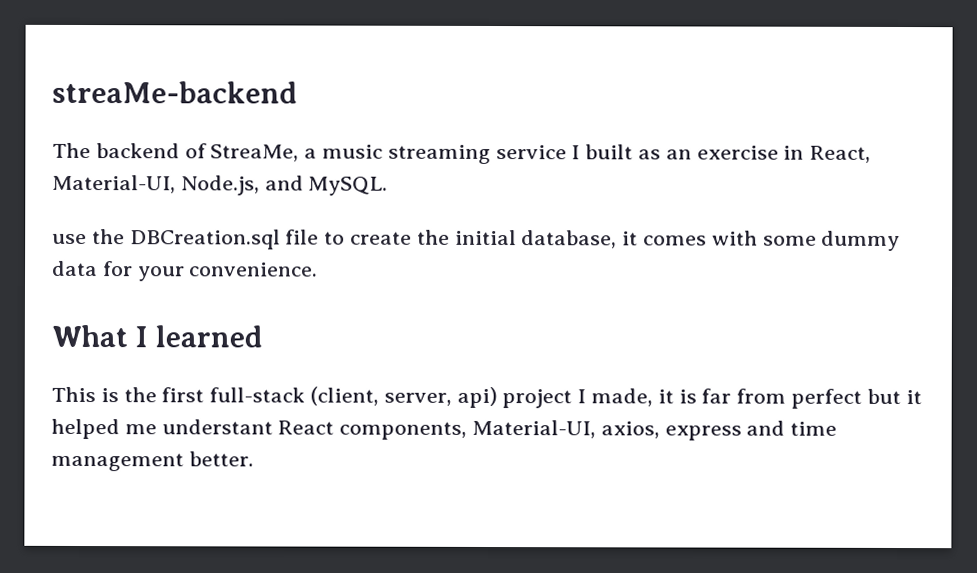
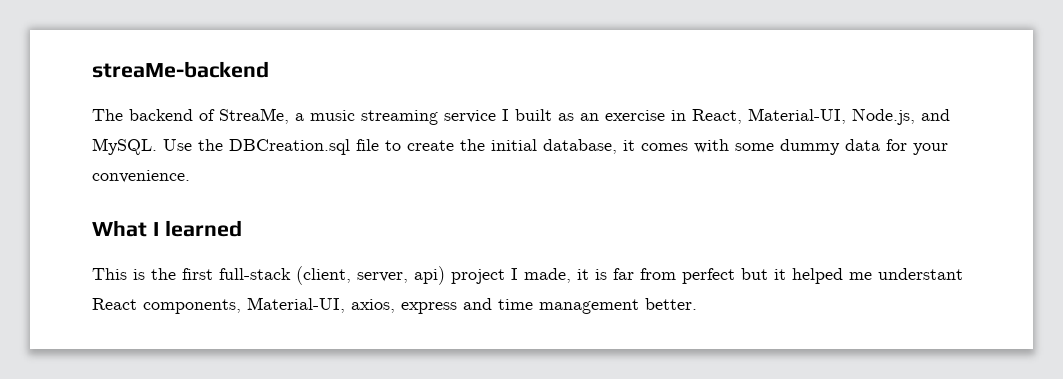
- The backend of StreaMe, a music streaming service I built as an exercise in React, Material-UI, Node.js, and MySQL.
- use the DBCreation.sql file to create the initial database, it comes with some dummy data for your convenience.
+ The backend of StreaMe, a music streaming service I built as an exercise in React, Material-UI, Node.js, and MySQL. Use the DBCreation.sql file to create the initial database, it comes with some dummy data for your convenience.

